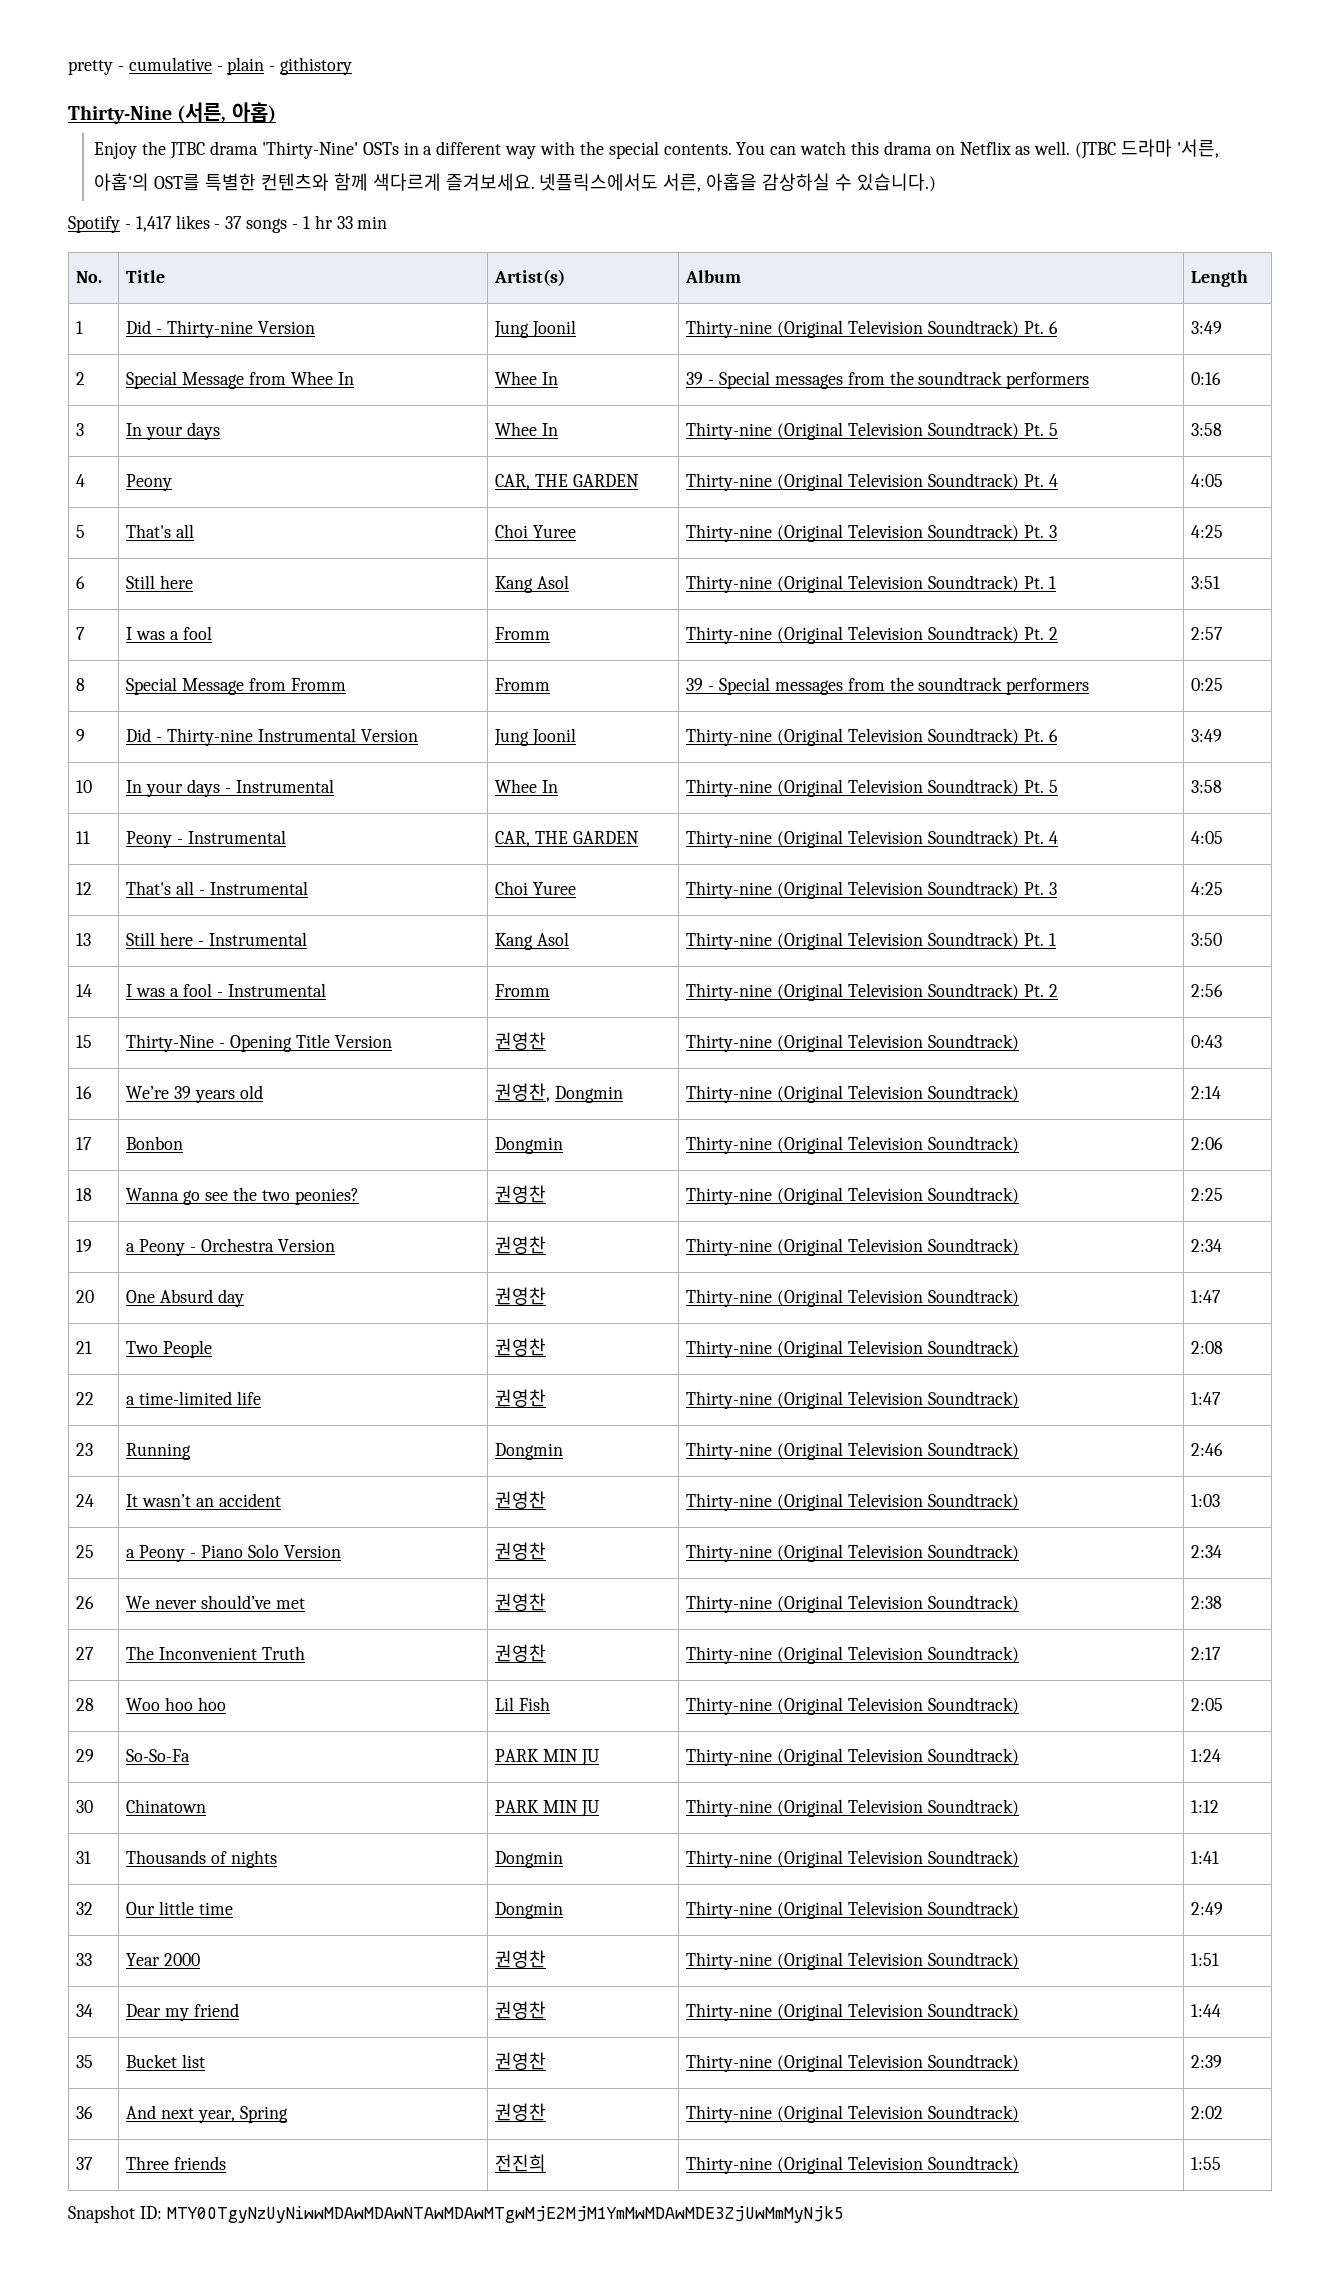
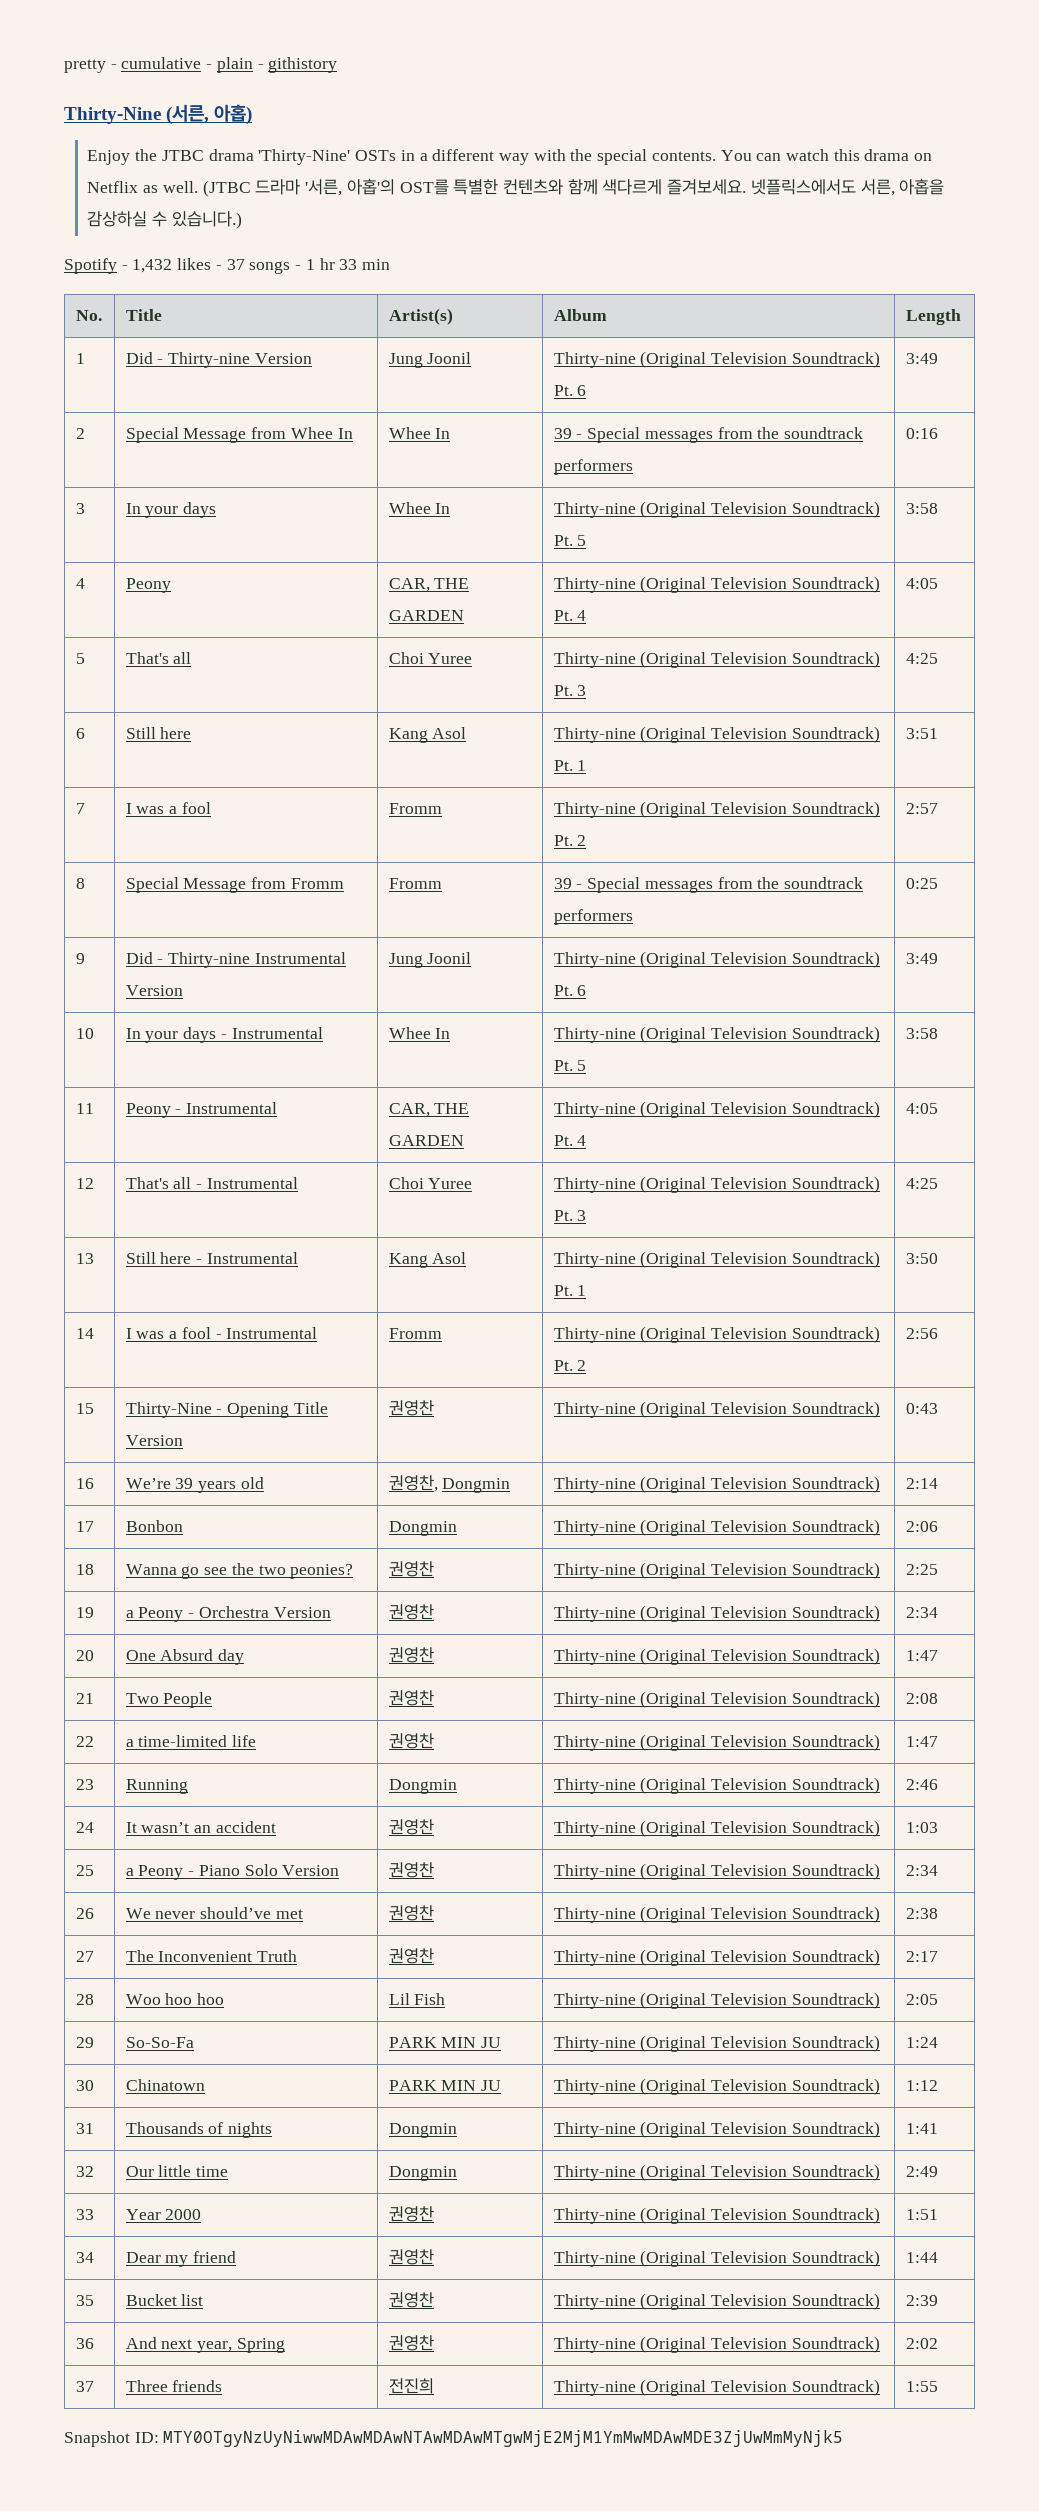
- Spotify - 1,417 likes - 37 songs - 1 hr 33 min
+ Spotify - 1,432 likes - 37 songs - 1 hr 33 min

